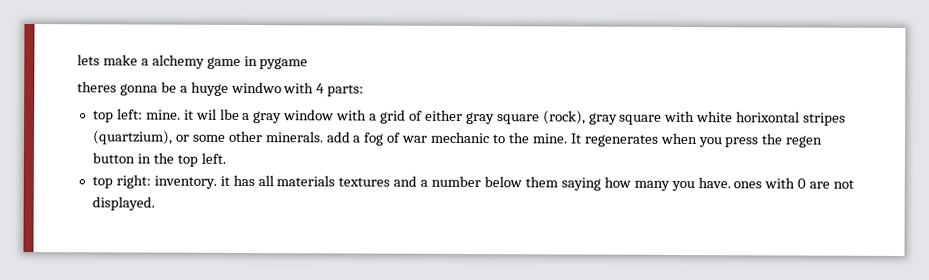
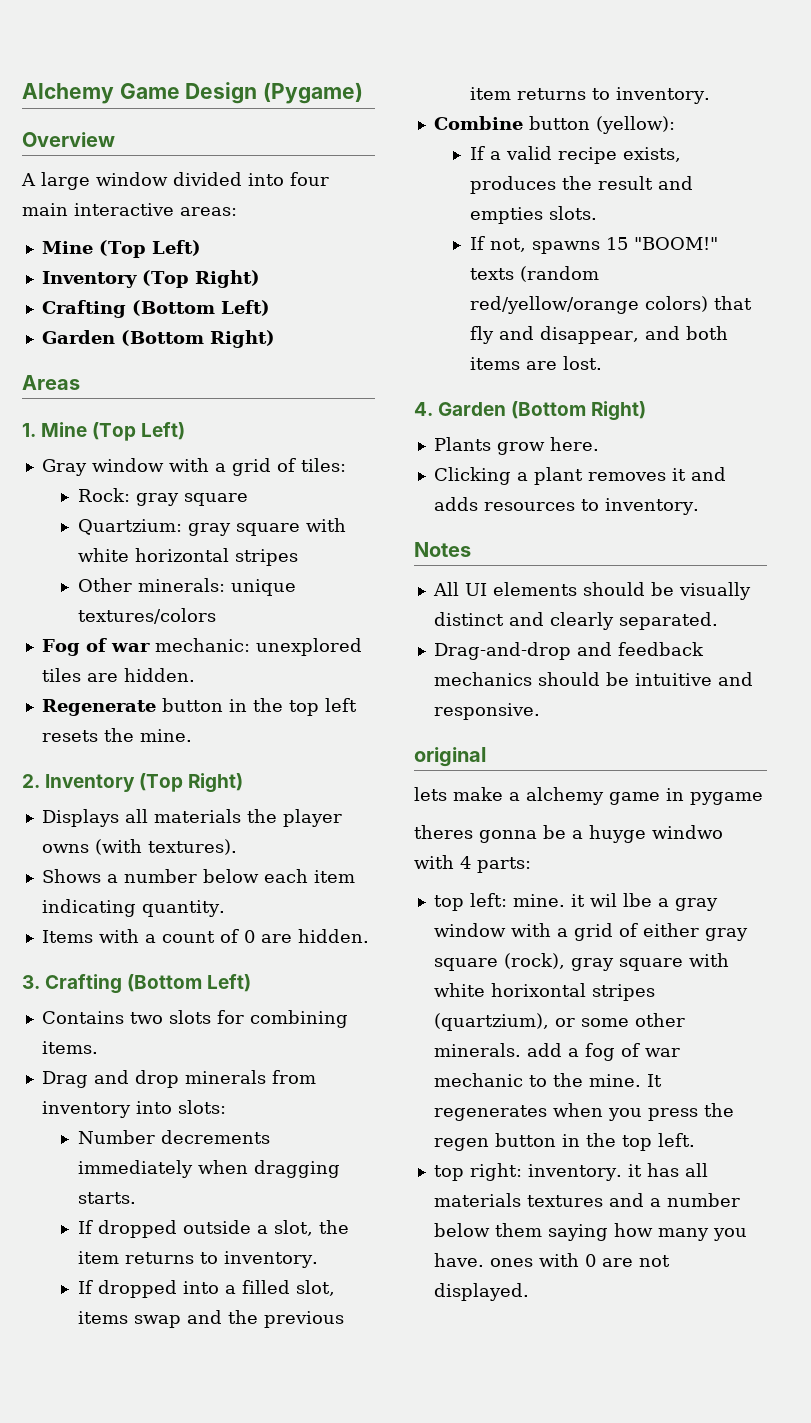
+ Alchemy Game Design (Pygame)
+ Overview
+ A large window divided into four main interactive areas:
+ Mine (Top Left)
+ Inventory (Top Right)
+ Crafting (Bottom Left)
+ Garden (Bottom Right)
+ Areas
+ 1. Mine (Top Left)
+ Gray window with a grid of tiles:
+ Rock: gray square
+ Quartzium: gray square with white horizontal stripes
+ Other minerals: unique textures/colors
+ Fog of war mechanic: unexplored tiles are hidden.
+ Regenerate button in the top left resets the mine.
+ 2. Inventory (Top Right)
+ Displays all materials the player owns (with textures).
+ Shows a number below each item indicating quantity.
+ Items with a count of 0 are hidden.
+ 3. Crafting (Bottom Left)
+ Contains two slots for combining items.
+ Drag and drop minerals from inventory into slots:
+ Number decrements immediately when dragging starts.
+ If dropped outside a slot, the item returns to inventory.
+ If dropped into a filled slot, items swap and the previous item returns to inventory.
+ Combine button (yellow):
+ If a valid recipe exists, produces the result and empties slots.
+ If not, spawns 15 "BOOM!" texts (random red/yellow/orange colors) that fly and disappear, and both items are lost.
+ 4. Garden (Bottom Right)
+ Plants grow here.
+ Clicking a plant removes it and adds resources to inventory.
+ Notes
+ All UI elements should be visually distinct and clearly separated.
+ Drag-and-drop and feedback mechanics should be intuitive and responsive.
+ original

